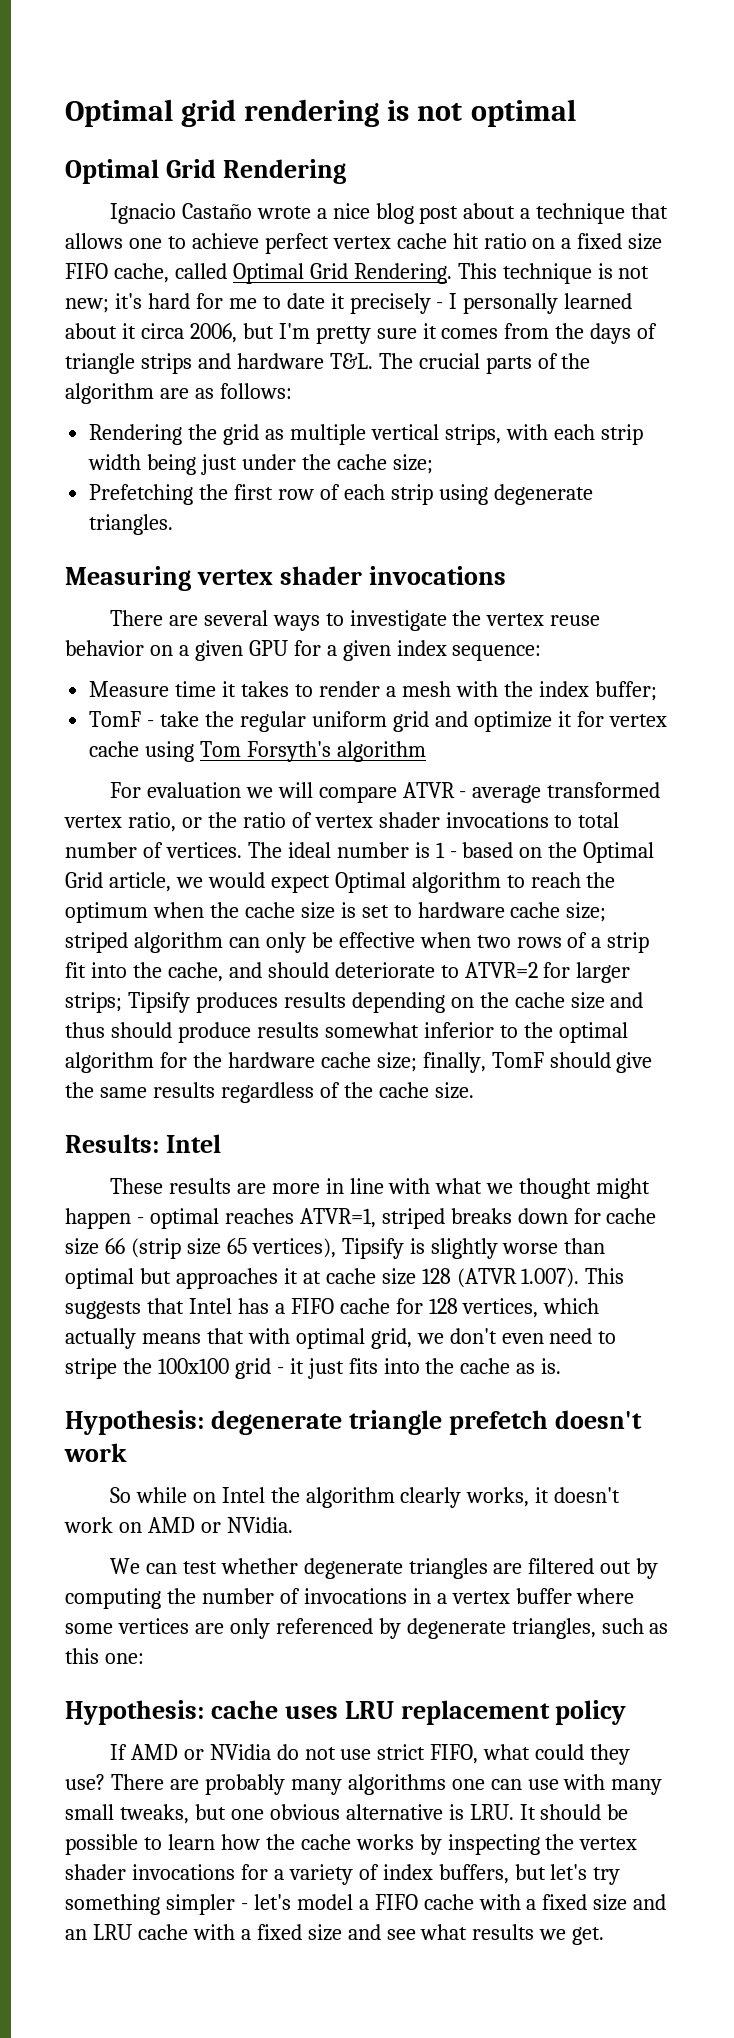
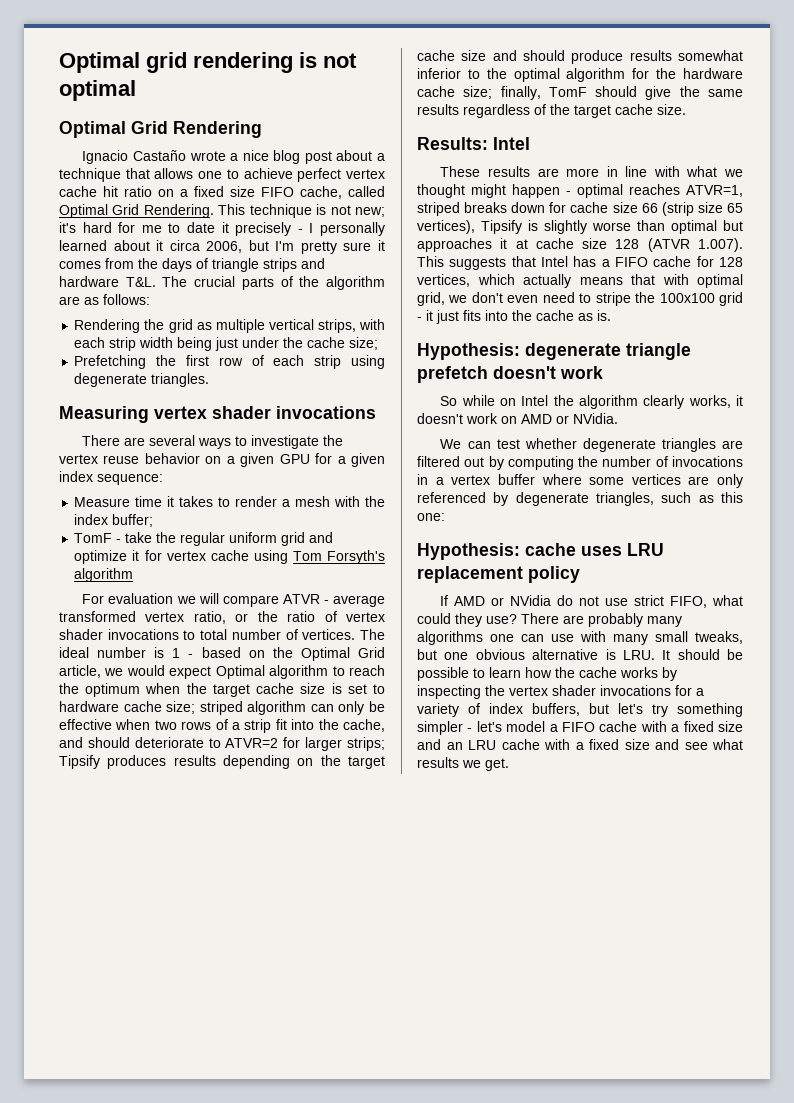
- The ideal number is 1 - based on the Optimal Grid article, we would expect Optimal algorithm to reach the optimum when the cache size is set to hardware cache size;
+ The ideal number is 1 - based on the Optimal Grid article, we would expect Optimal algorithm to reach the optimum when the target cache size is set to hardware cache size;
- Tipsify produces results depending on the cache size and thus should produce results somewhat inferior to the optimal algorithm for the hardware cache size;
+ Tipsify produces results depending on the target cache size and should produce results somewhat inferior to the optimal algorithm for the hardware cache size;
- finally, TomF should give the same results regardless of the cache size.
+ finally, TomF should give the same results regardless of the target cache size.

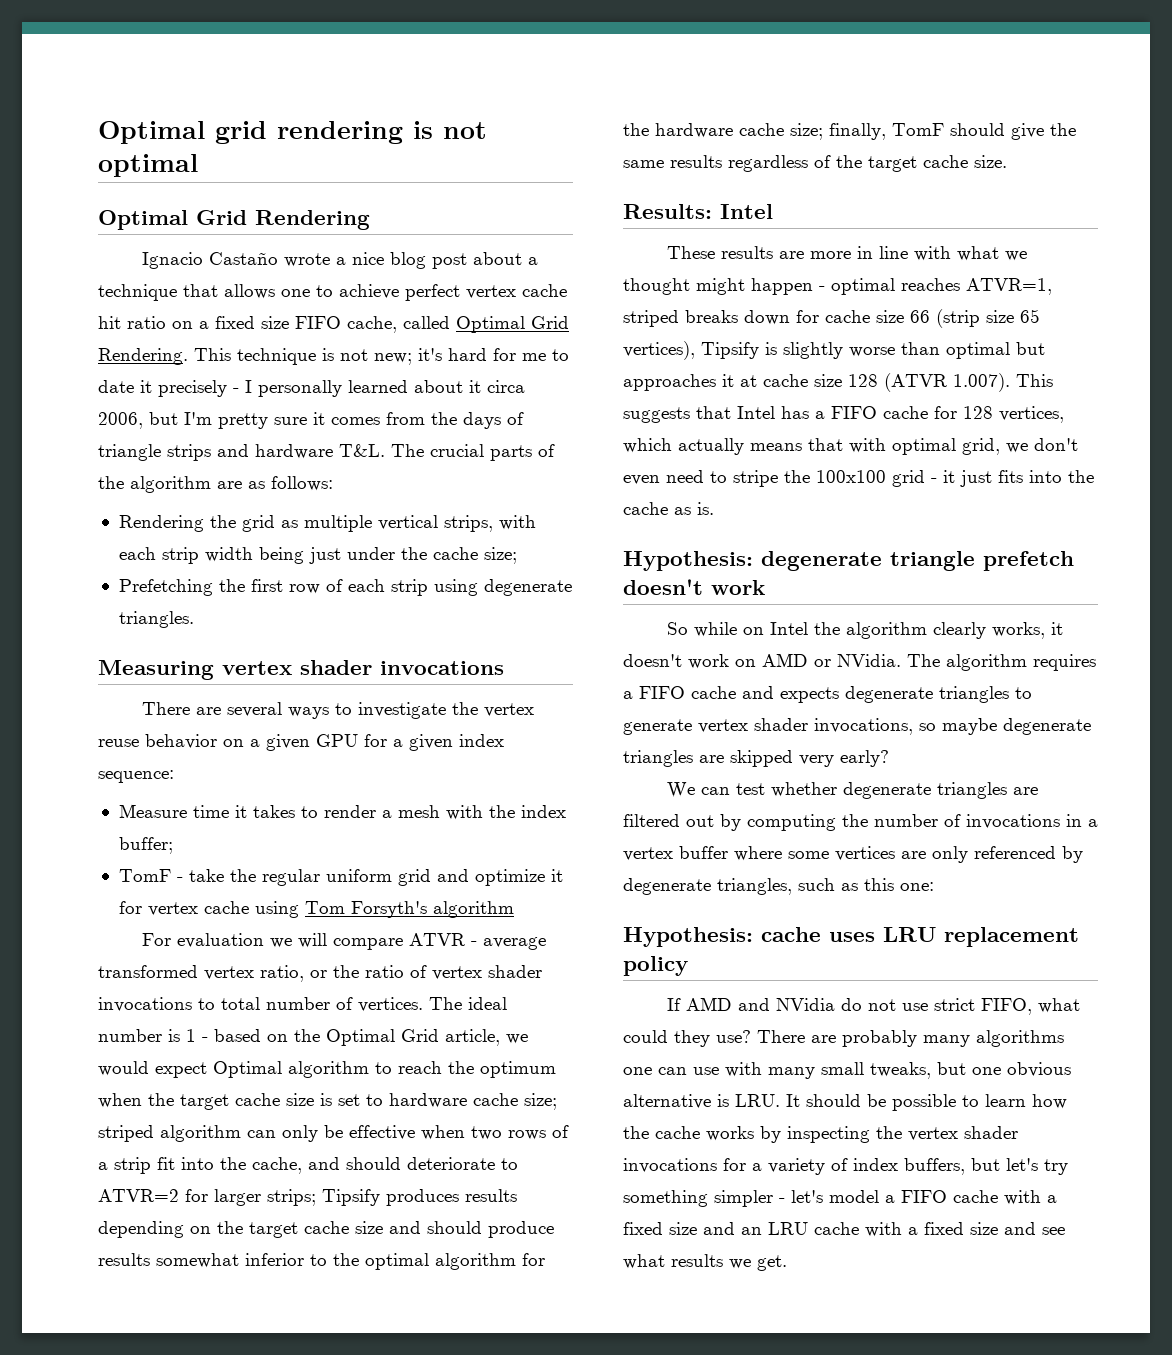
+ The algorithm requires a FIFO cache and expects degenerate triangles to generate vertex shader invocations, so maybe degenerate triangles are skipped very early?
- If AMD or NVidia do not use strict FIFO, what could they use?
+ If AMD and NVidia do not use strict FIFO, what could they use?

